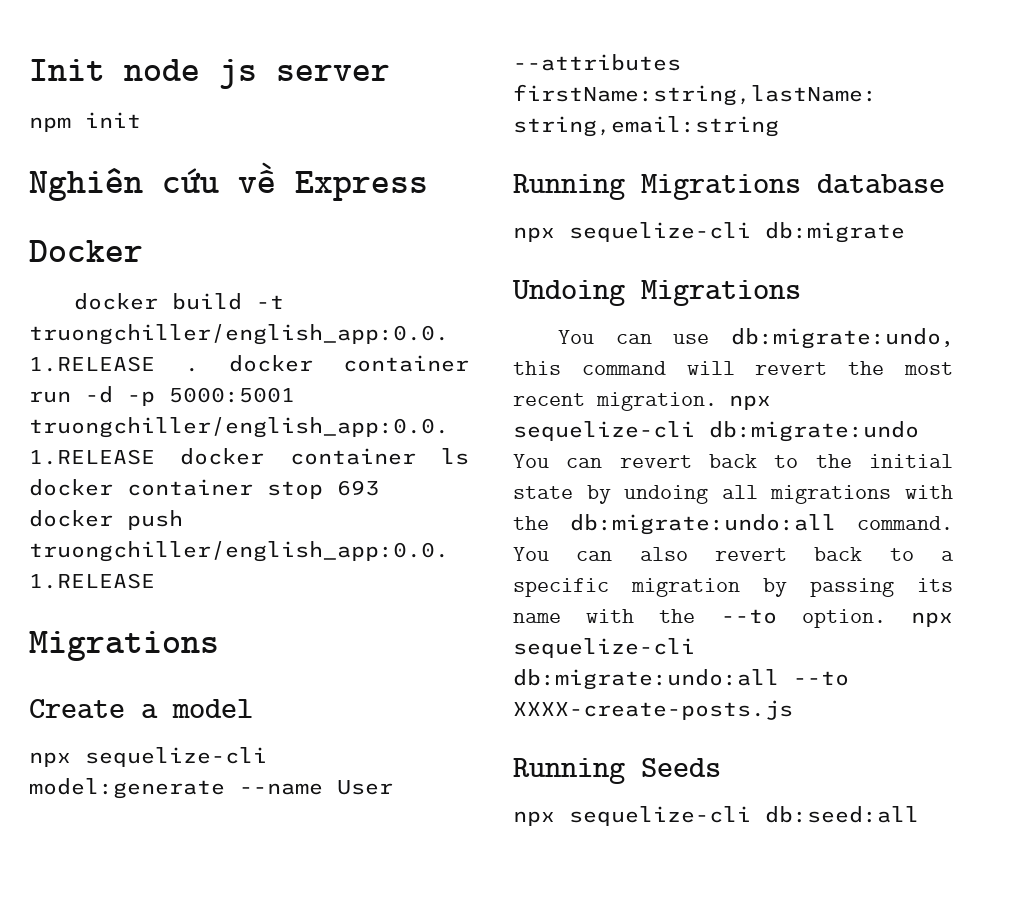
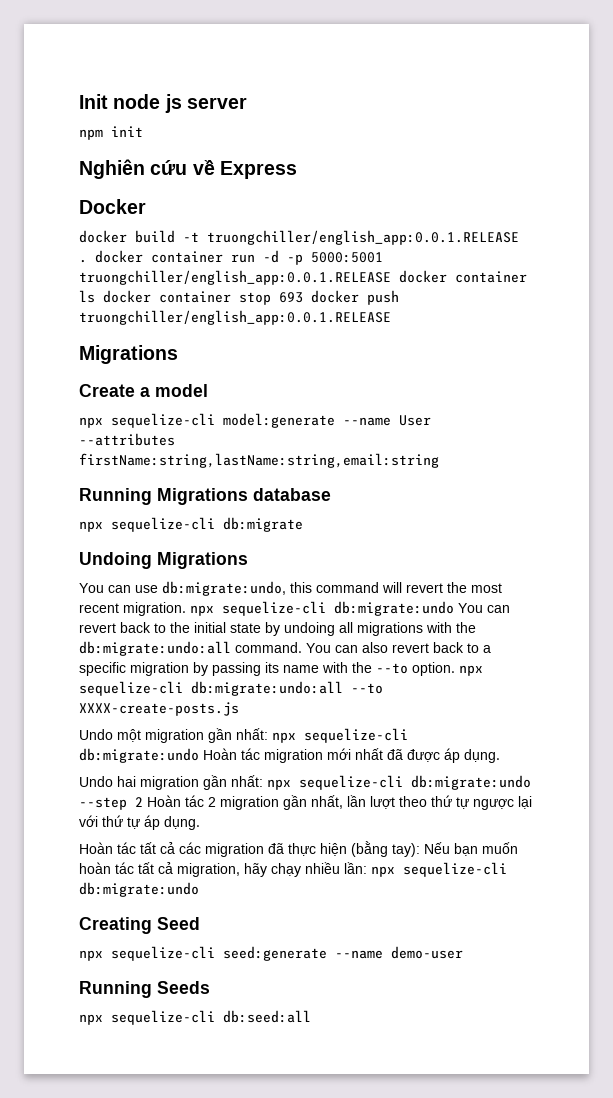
+ Undo một migration gần nhất: npx sequelize-cli db:migrate:undo Hoàn tác migration mới nhất đã được áp dụng.
+ Undo hai migration gần nhất: npx sequelize-cli db:migrate:undo --step 2 Hoàn tác 2 migration gần nhất, lần lượt theo thứ tự ngược lại với thứ tự áp dụng.
+ Hoàn tác tất cả các migration đã thực hiện (bằng tay): Nếu bạn muốn hoàn tác tất cả migration, hãy chạy nhiều lần: npx sequelize-cli db:migrate:undo
+ Creating Seed
+ npx sequelize-cli seed:generate --name demo-user

